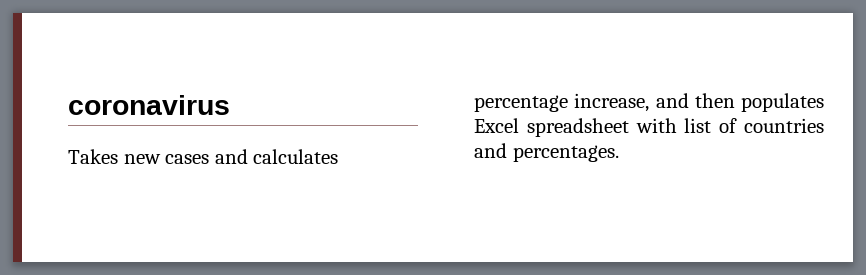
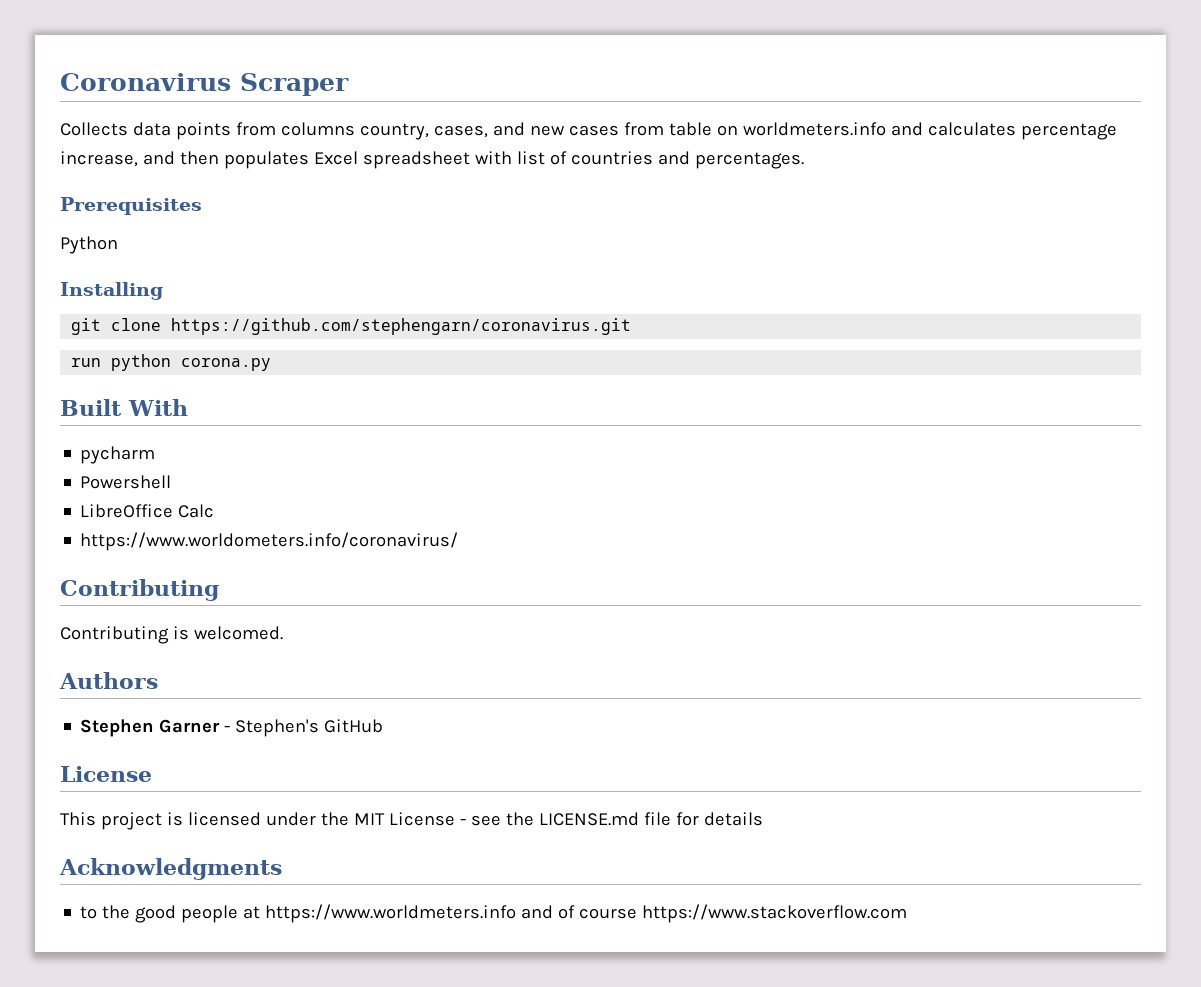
- coronavirus
- Takes new cases and calculates percentage increase, and then populates Excel spreadsheet with list of countries and percentages.
+ Coronavirus Scraper
+ Collects data points from columns country, cases, and new cases from table on worldmeters.info and calculates percentage increase, and then populates Excel spreadsheet with list of countries and percentages.
+ Prerequisites
+ Python
+ Installing
+ git clone https://github.com/stephengarn/coronavirus.git
+ run python corona.py
+ Built With
+ pycharm
+ Powershell
+ LibreOffice Calc
+ https://www.worldometers.info/coronavirus/
+ Contributing
+ Contributing is welcomed.
+ Authors
+ Stephen Garner - Stephen's GitHub
+ License
+ This project is licensed under the MIT License - see the LICENSE.md file for details
+ Acknowledgments
+ to the good people at https://www.worldmeters.info and of course https://www.stackoverflow.com

